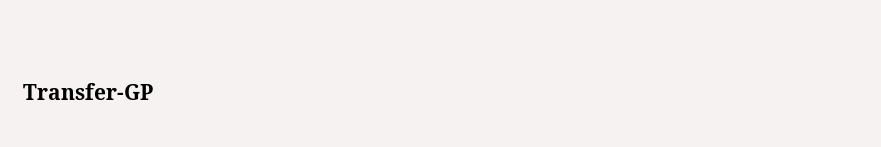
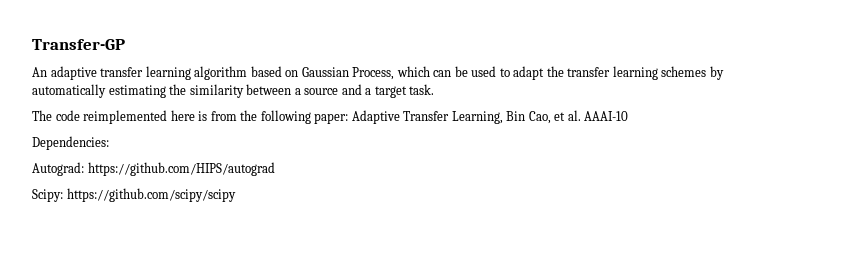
+ An adaptive transfer learning algorithm based on Gaussian Process, which can be used to adapt the transfer learning schemes by automatically estimating the similarity between a source and a target task.
+ The code reimplemented here is from the following paper: Adaptive Transfer Learning, Bin Cao, et al. AAAI-10
+ Dependencies:
+ Autograd: https://github.com/HIPS/autograd
+ Scipy: https://github.com/scipy/scipy

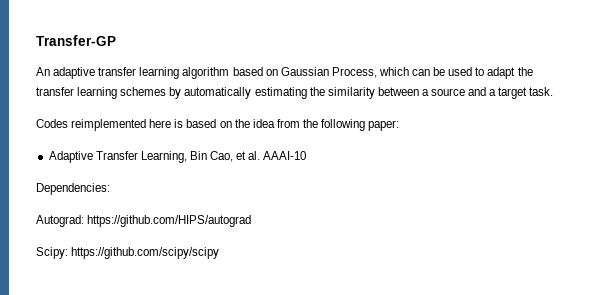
- The code reimplemented here is from the following paper: Adaptive Transfer Learning, Bin Cao, et al. AAAI-10
+ Codes reimplemented here is based on the idea from the following paper:
+ Adaptive Transfer Learning, Bin Cao, et al. AAAI-10

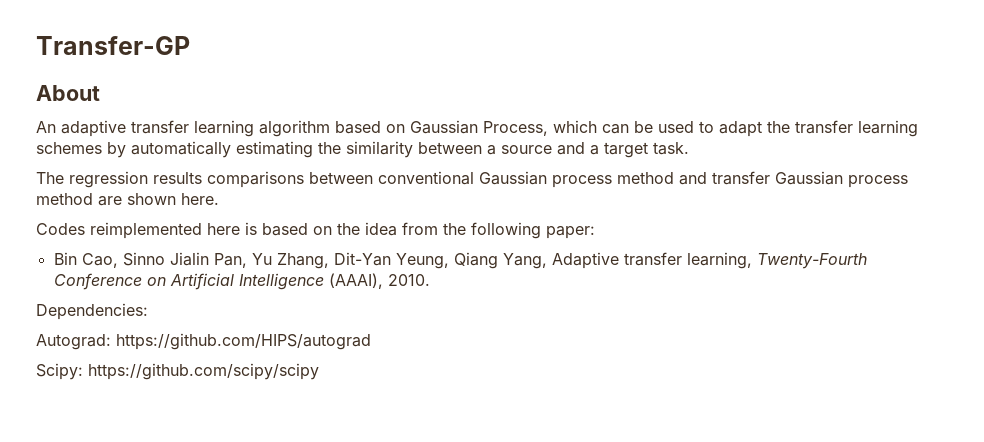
+ About
+ The regression results comparisons between conventional Gaussian process method and transfer Gaussian process method are shown here.
- Adaptive Transfer Learning, Bin Cao, et al. AAAI-10
+ Bin Cao, Sinno Jialin Pan, Yu Zhang, Dit-Yan Yeung, Qiang Yang, Adaptive transfer learning, Twenty-Fourth Conference on Artificial Intelligence (AAAI), 2010.

